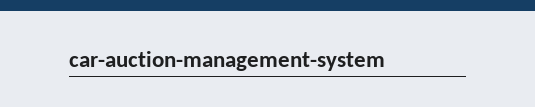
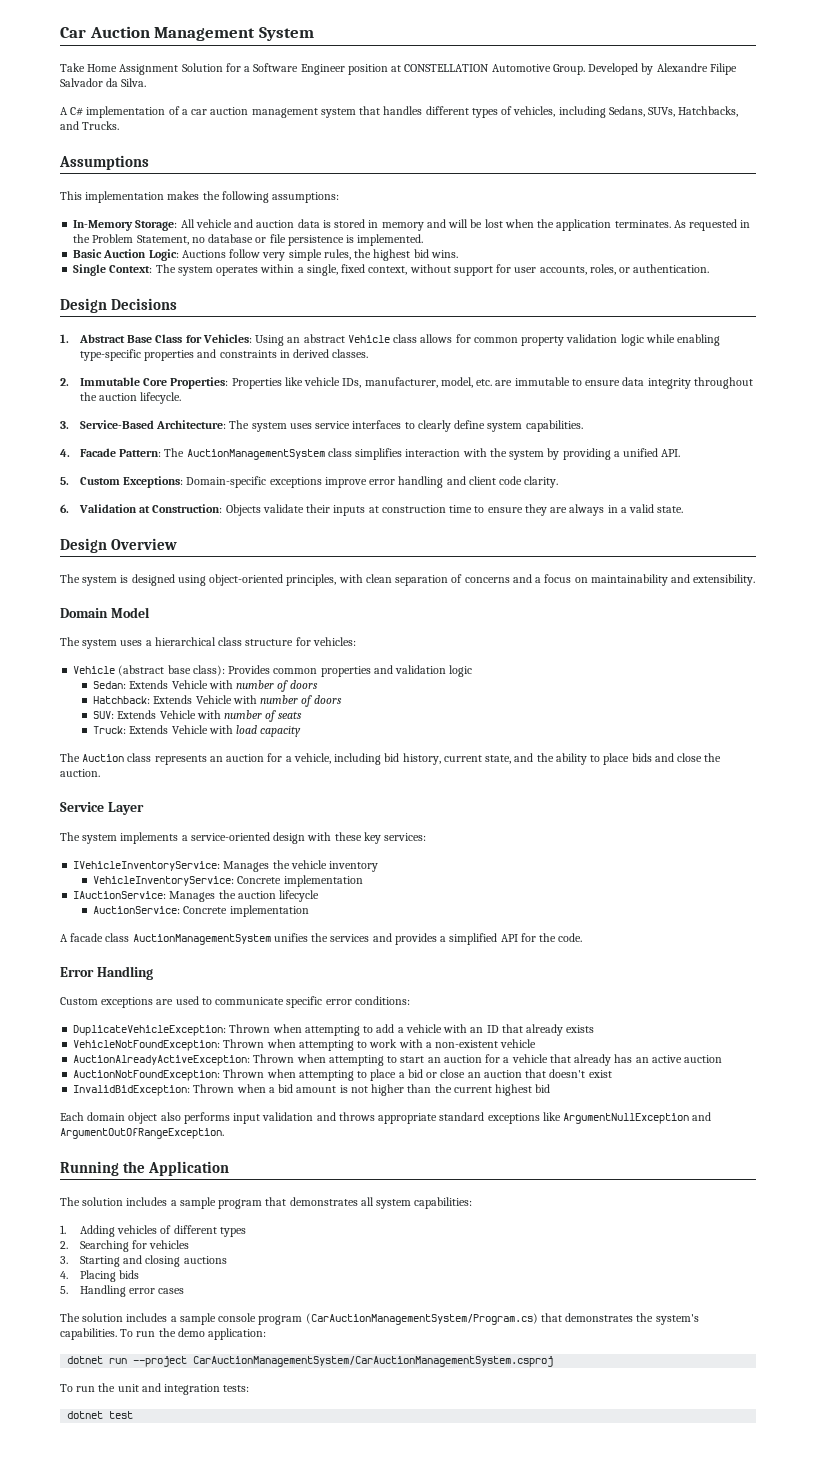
- car-auction-management-system
+ Car Auction Management System
+ Take Home Assignment Solution for a Software Engineer position at CONSTELLATION Automotive Group. Developed by Alexandre Filipe Salvador da Silva.
+ A C# implementation of a car auction management system that handles different types of vehicles, including Sedans, SUVs, Hatchbacks, and Trucks.
+ Assumptions
+ This implementation makes the following assumptions:
+ In-Memory Storage: All vehicle and auction data is stored in memory and will be lost when the application terminates. As requested in the Problem Statement, no database or file persistence is implemented.
+ Basic Auction Logic: Auctions follow very simple rules, the highest bid wins.
+ Single Context: The system operates within a single, fixed context, without support for user accounts, roles, or authentication.
+ Design Decisions
+ 1. Abstract Base Class for Vehicles: Using an abstract Vehicle class allows for common property validation logic while enabling type-specific properties and constraints in derived classes.
+ 2. Immutable Core Properties: Properties like vehicle IDs, manufacturer, model, etc. are immutable to ensure data integrity throughout the auction lifecycle.
+ 3. Service-Based Architecture: The system uses service interfaces to clearly define system capabilities.
+ 4. Facade Pattern: The AuctionManagementSystem class simplifies interaction with the system by providing a unified API.
+ 5. Custom Exceptions: Domain-specific exceptions improve error handling and client code clarity.
+ 6. Validation at Construction: Objects validate their inputs at construction time to ensure they are always in a valid state.
+ Design Overview
+ The system is designed using object-oriented principles, with clean separation of concerns and a focus on maintainability and extensibility.
+ Domain Model
+ The system uses a hierarchical class structure for vehicles:
+ Vehicle (abstract base class): Provides common properties and validation logic
+ Sedan: Extends Vehicle with number of doors
+ Hatchback: Extends Vehicle with number of doors
+ SUV: Extends Vehicle with number of seats
+ Truck: Extends Vehicle with load capacity
+ The Auction class represents an auction for a vehicle, including bid history, current state, and the ability to place bids and close the auction.
+ Service Layer
+ The system implements a service-oriented design with these key services:
+ IVehicleInventoryService: Manages the vehicle inventory
+ VehicleInventoryService: Concrete implementation
+ IAuctionService: Manages the auction lifecycle
+ AuctionService: Concrete implementation
+ A facade class AuctionManagementSystem unifies the services and provides a simplified API for the code.
+ Error Handling
+ Custom exceptions are used to communicate specific error conditions:
+ DuplicateVehicleException: Thrown when attempting to add a vehicle with an ID that already exists
+ VehicleNotFoundException: Thrown when attempting to work with a non-existent vehicle
+ AuctionAlreadyActiveException: Thrown when attempting to start an auction for a vehicle that already has an active auction
+ AuctionNotFoundException: Thrown when attempting to place a bid or close an auction that doesn't exist
+ InvalidBidException: Thrown when a bid amount is not higher than the current highest bid
+ Each domain object also performs input validation and throws appropriate standard exceptions like ArgumentNullException and ArgumentOutOfRangeException.
+ Running the Application
+ The solution includes a sample program that demonstrates all system capabilities:
+ 1. Adding vehicles of different types
+ 2. Searching for vehicles
+ 3. Starting and closing auctions
+ 4. Placing bids
+ 5. Handling error cases
+ The solution includes a sample console program (CarAuctionManagementSystem/Program.cs) that demonstrates the system's capabilities. To run the demo application:
+ dotnet run --project CarAuctionManagementSystem/CarAuctionManagementSystem.csproj
+ To run the unit and integration tests:
+ dotnet test

